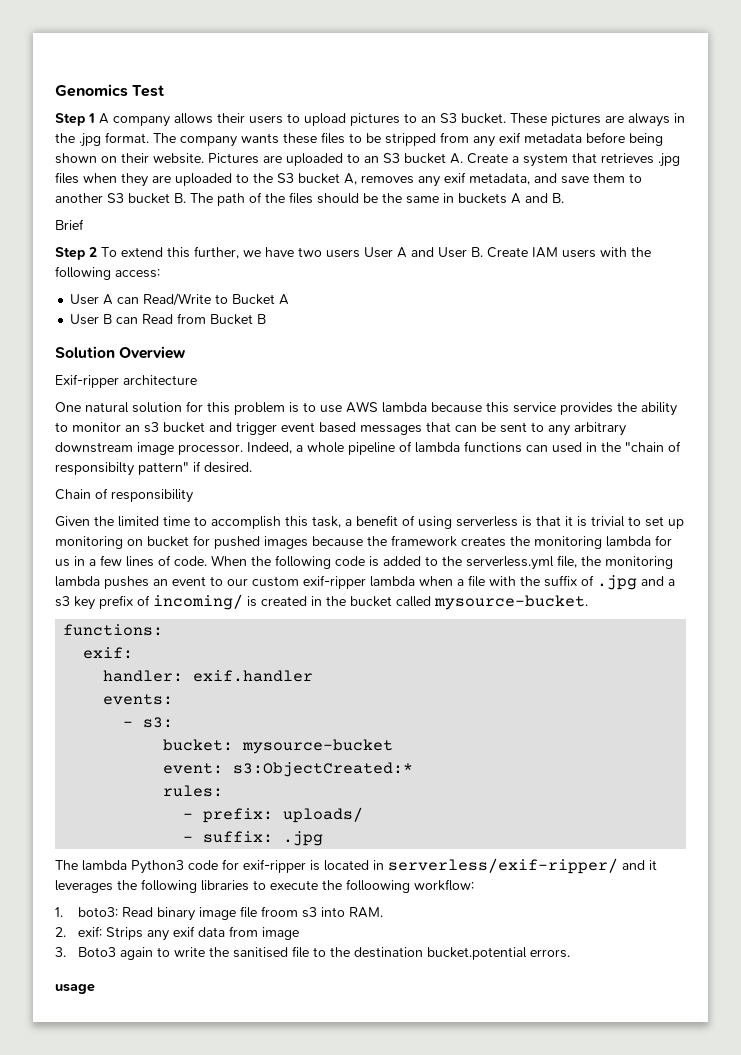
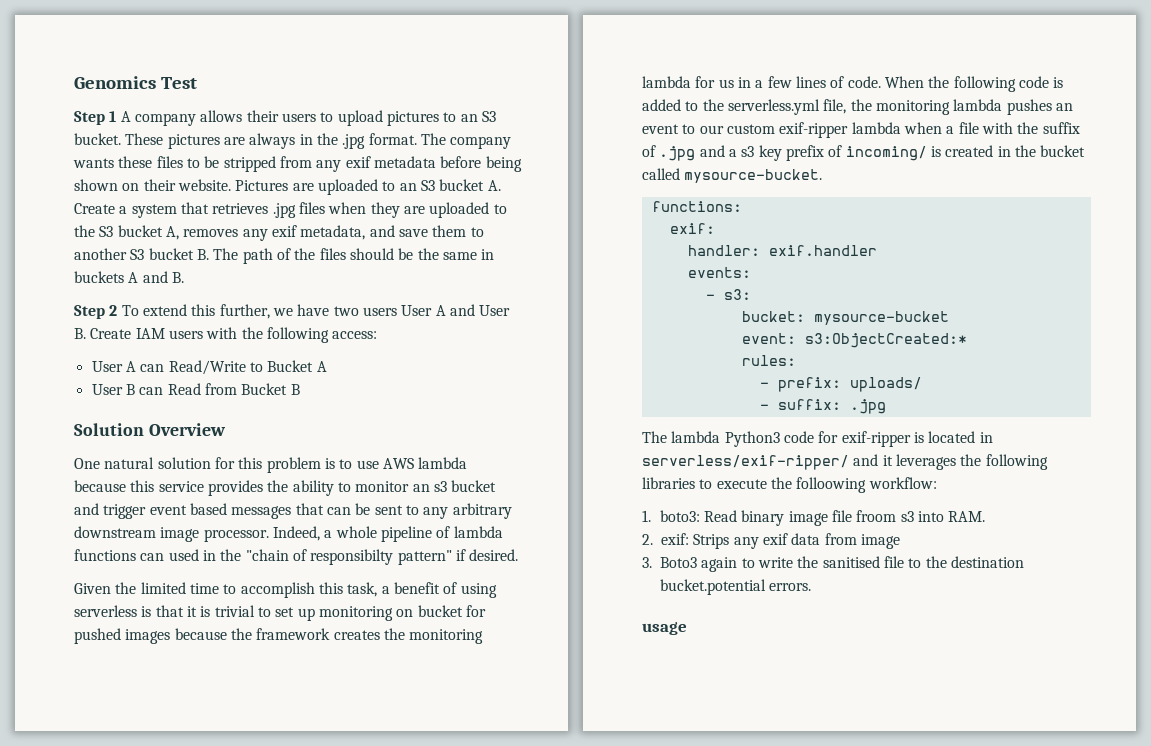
- Brief
- Exif-ripper architecture
- Chain of responsibility

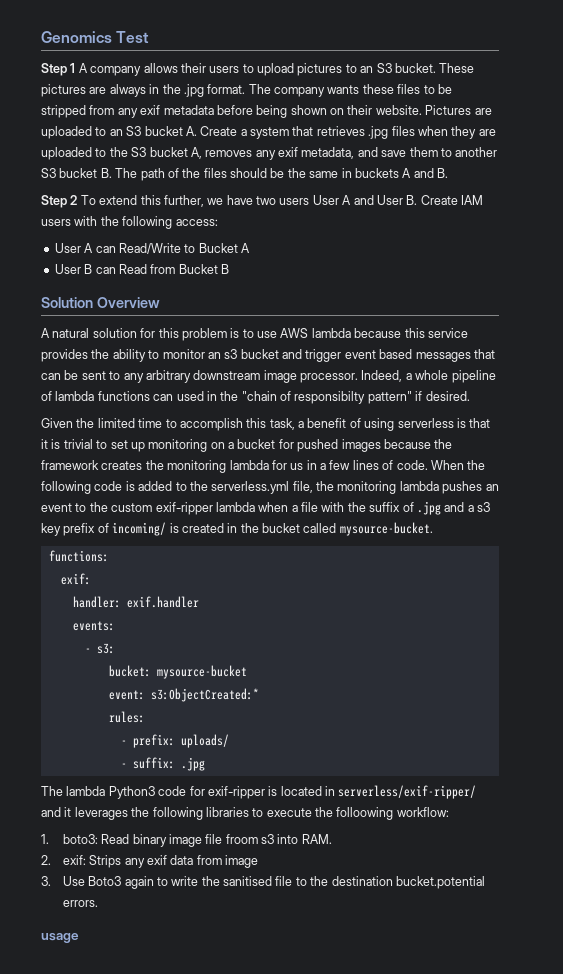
- One natural solution for this problem is to use AWS lambda because this service provides the ability to monitor an s3 bucket and trigger event based messages that can be sent to any arbitrary downstream image processor.
+ A natural solution for this problem is to use AWS lambda because this service provides the ability to monitor an s3 bucket and trigger event based messages that can be sent to any arbitrary downstream image processor.
- Given the limited time to accomplish this task, a benefit of using serverless is that it is trivial to set up monitoring on bucket for pushed images because the framework creates the monitoring lambda for us in a few lines of code.
+ Given the limited time to accomplish this task, a benefit of using serverless is that it is trivial to set up monitoring on a bucket for pushed images because the framework creates the monitoring lambda for us in a few lines of code.
- When the following code is added to the serverless.yml file, the monitoring lambda pushes an event to our custom exif-ripper lambda when a file with the suffix of .jpg and a s3 key prefix of incoming/ is created in the bucket called mysource-bucket.
+ When the following code is added to the serverless.yml file, the monitoring lambda pushes an event to the custom exif-ripper lambda when a file with the suffix of .jpg and a s3 key prefix of incoming/ is created in the bucket called mysource-bucket.
- 3. Boto3 again to write the sanitised file to the destination bucket.potential errors.
+ 3. Use Boto3 again to write the sanitised file to the destination bucket.potential errors.

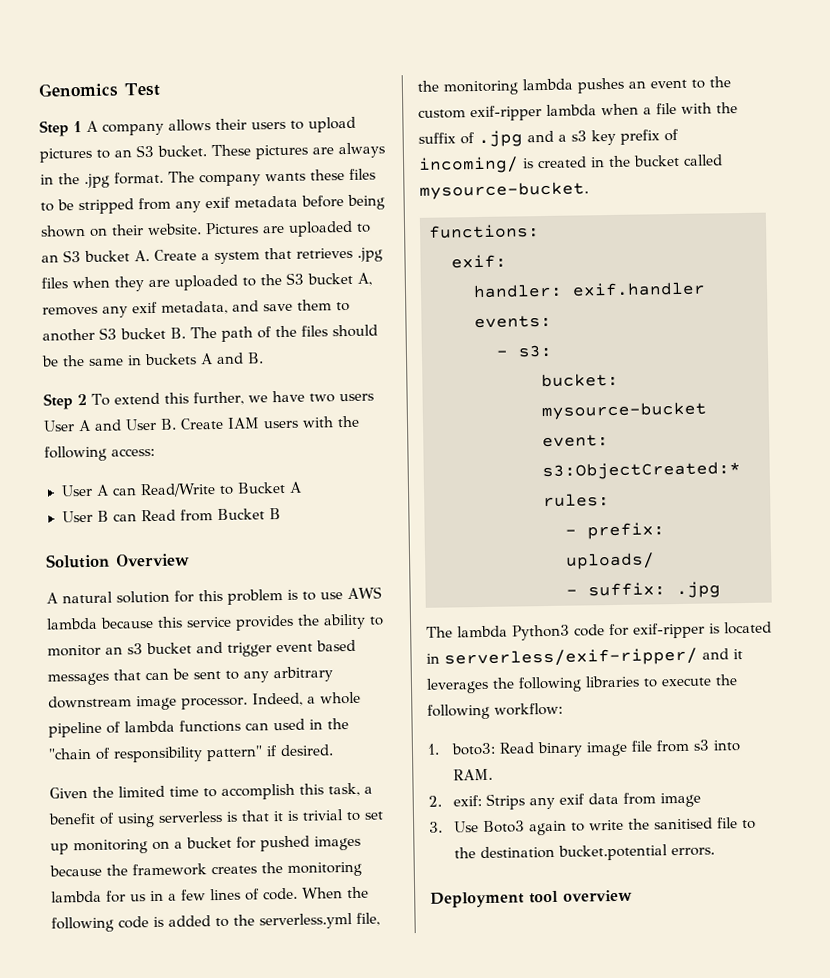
- Indeed, a whole pipeline of lambda functions can used in the "chain of responsibilty pattern" if desired.
+ Indeed, a whole pipeline of lambda functions can used in the "chain of responsibility pattern" if desired.
- The lambda Python3 code for exif-ripper is located in serverless/exif-ripper/ and it leverages the following libraries to execute the folloowing workflow:
+ The lambda Python3 code for exif-ripper is located in serverless/exif-ripper/ and it leverages the following libraries to execute the following workflow:
- 1. boto3: Read binary image file froom s3 into RAM.
+ 1. boto3: Read binary image file from s3 into RAM.
- usage
+ Deployment tool overview

